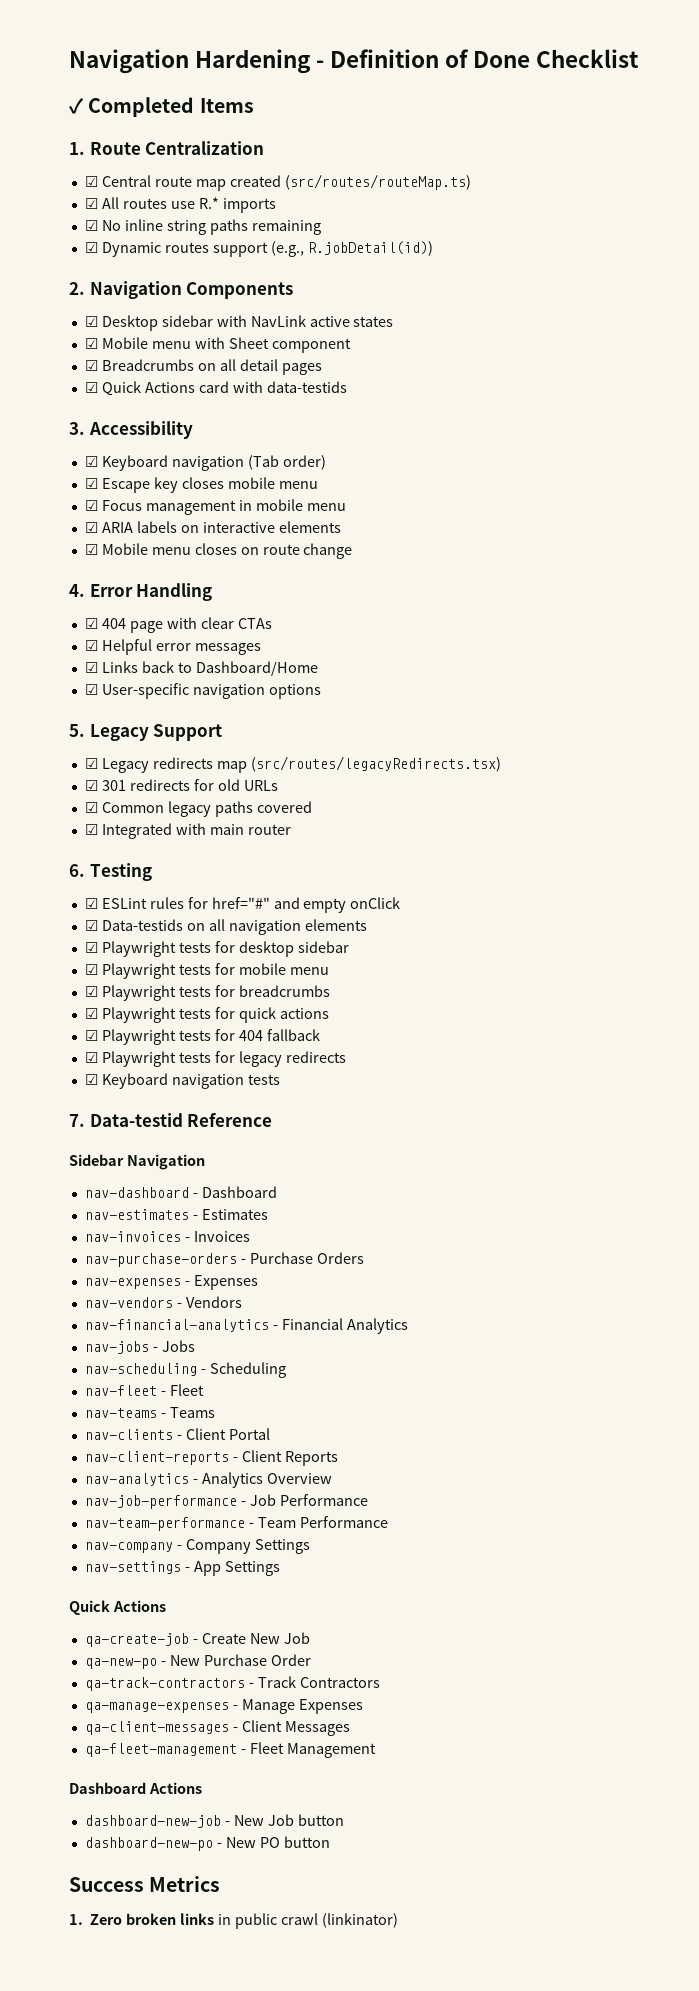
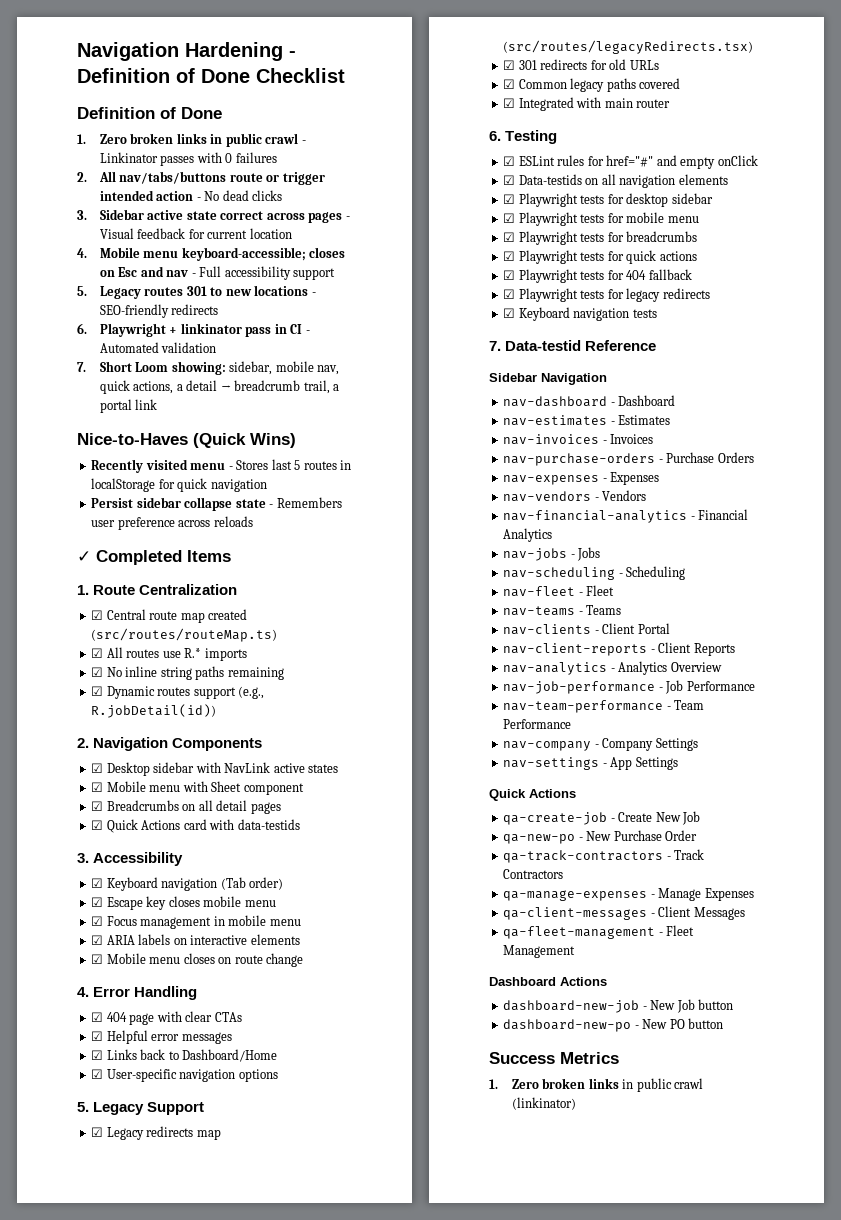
  Navigation Hardening - Definition of Done Checklist
+ Definition of Done
+ 1. Zero broken links in public crawl - Linkinator passes with 0 failures
+ 2. All nav/tabs/buttons route or trigger intended action - No dead clicks
+ 3. Sidebar active state correct across pages - Visual feedback for current location
+ 4. Mobile menu keyboard-accessible; closes on Esc and nav - Full accessibility support
+ 5. Legacy routes 301 to new locations - SEO-friendly redirects
+ 6. Playwright + linkinator pass in CI - Automated validation
+ 7. Short Loom showing: sidebar, mobile nav, quick actions, a detail → breadcrumb trail, a portal link
+ Nice-to-Haves (Quick Wins)
+ Recently visited menu - Stores last 5 routes in localStorage for quick navigation
+ Persist sidebar collapse state - Remembers user preference across reloads

